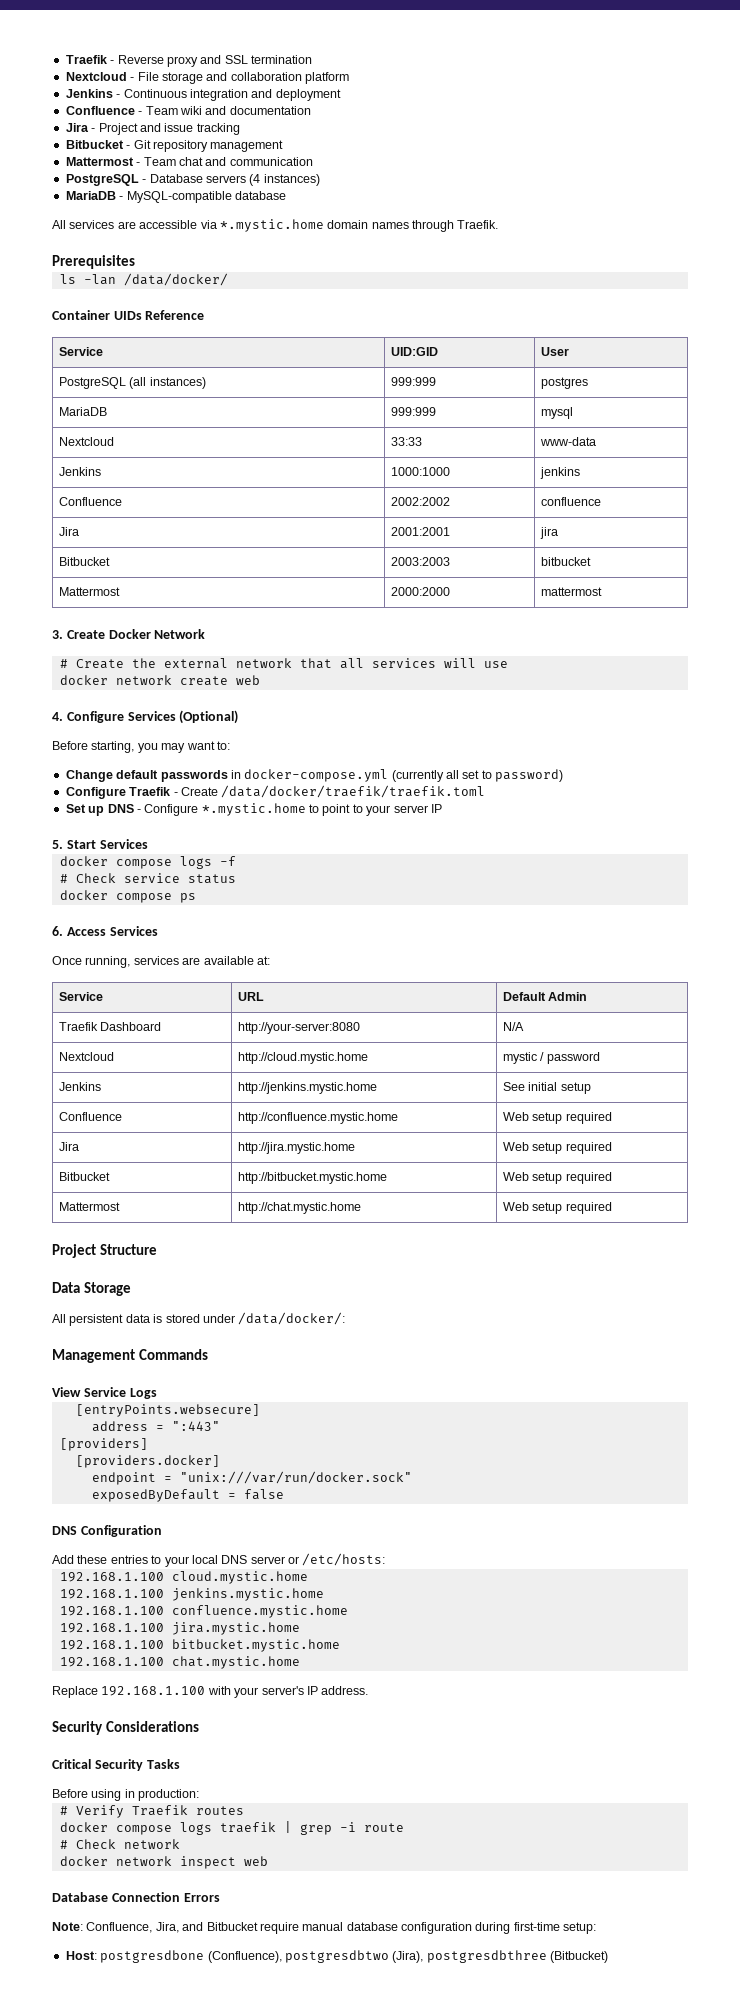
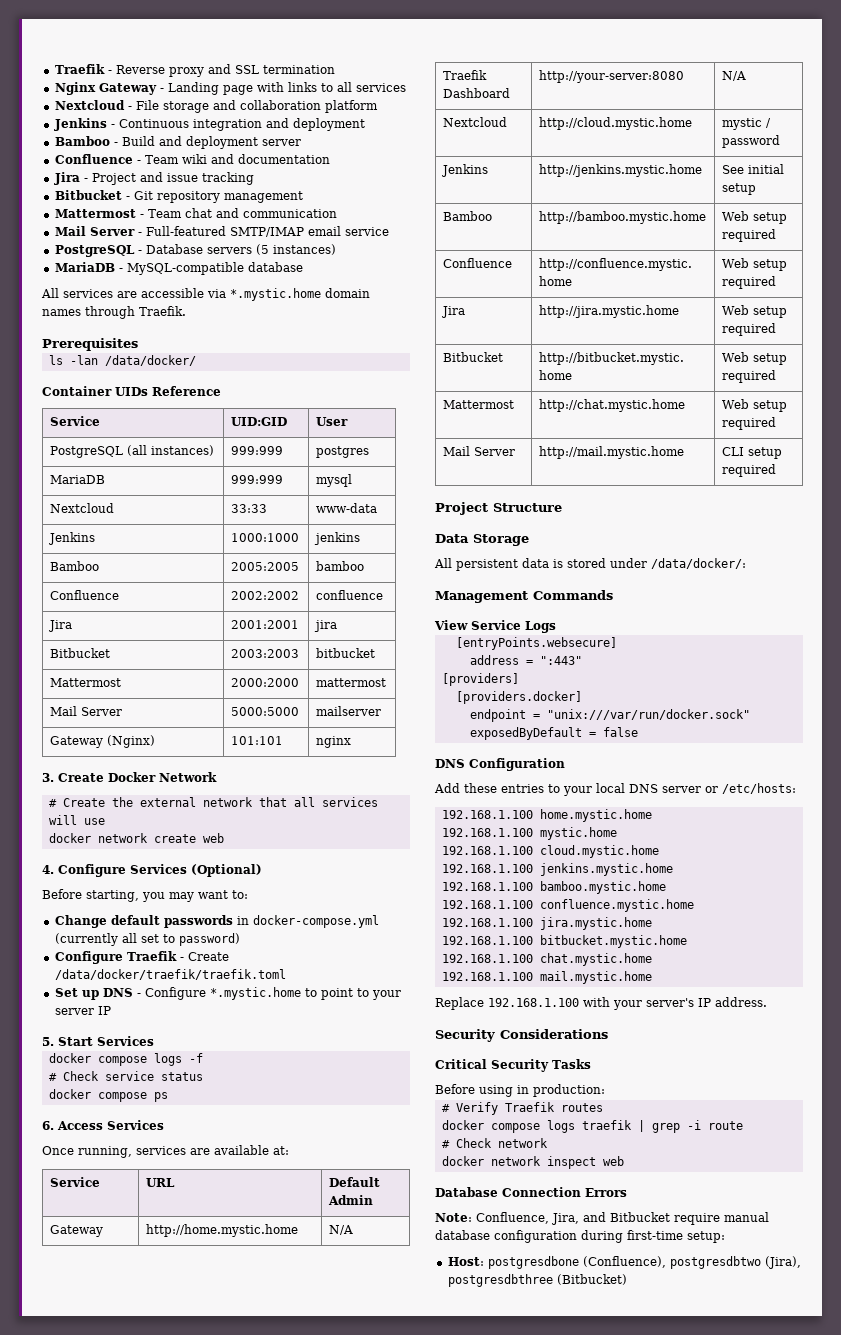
+ Nginx Gateway - Landing page with links to all services
+ Bamboo - Build and deployment server
+ Mail Server - Full-featured SMTP/IMAP email service
- PostgreSQL - Database servers (4 instances)
+ PostgreSQL - Database servers (5 instances)
+ Bamboo | 2005:2005 | bamboo
+ Mail Server | 5000:5000 | mailserver
+ Gateway (Nginx) | 101:101 | nginx
+ Gateway | http://home.mystic.home | N/A
+ Bamboo | http://bamboo.mystic.home | Web setup required
+ Mail Server | http://mail.mystic.home | CLI setup required
+ 192.168.1.100 home.mystic.home
+ 192.168.1.100 mystic.home
+ 192.168.1.100 bamboo.mystic.home
+ 192.168.1.100 mail.mystic.home

